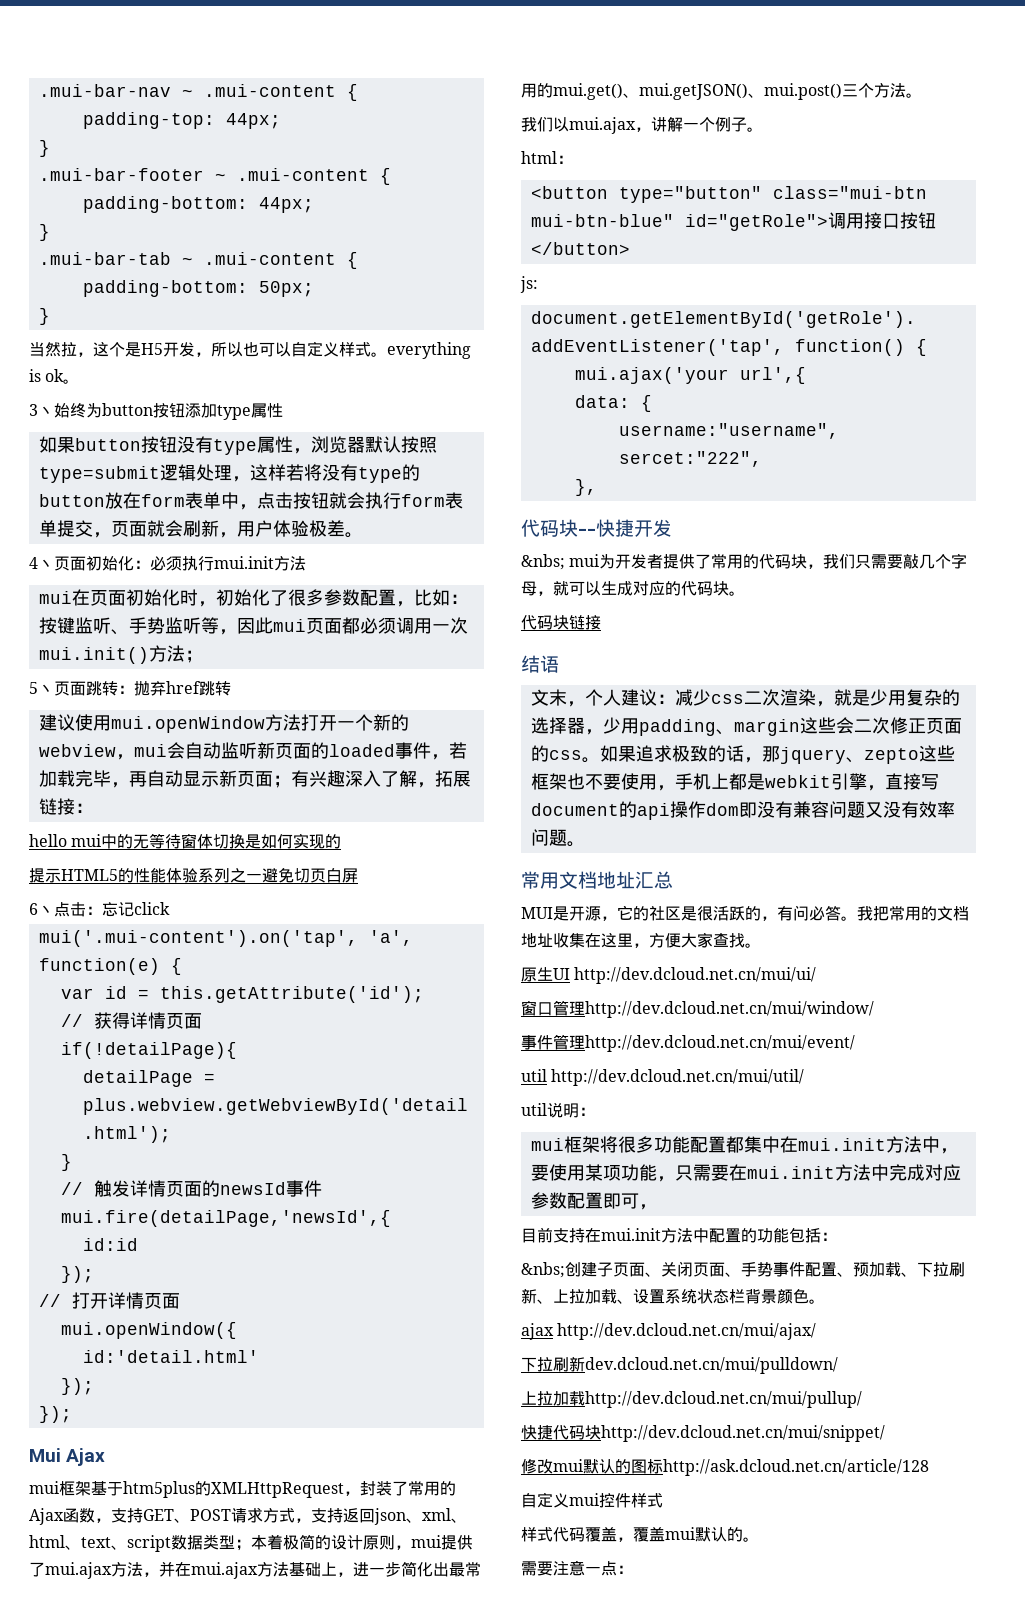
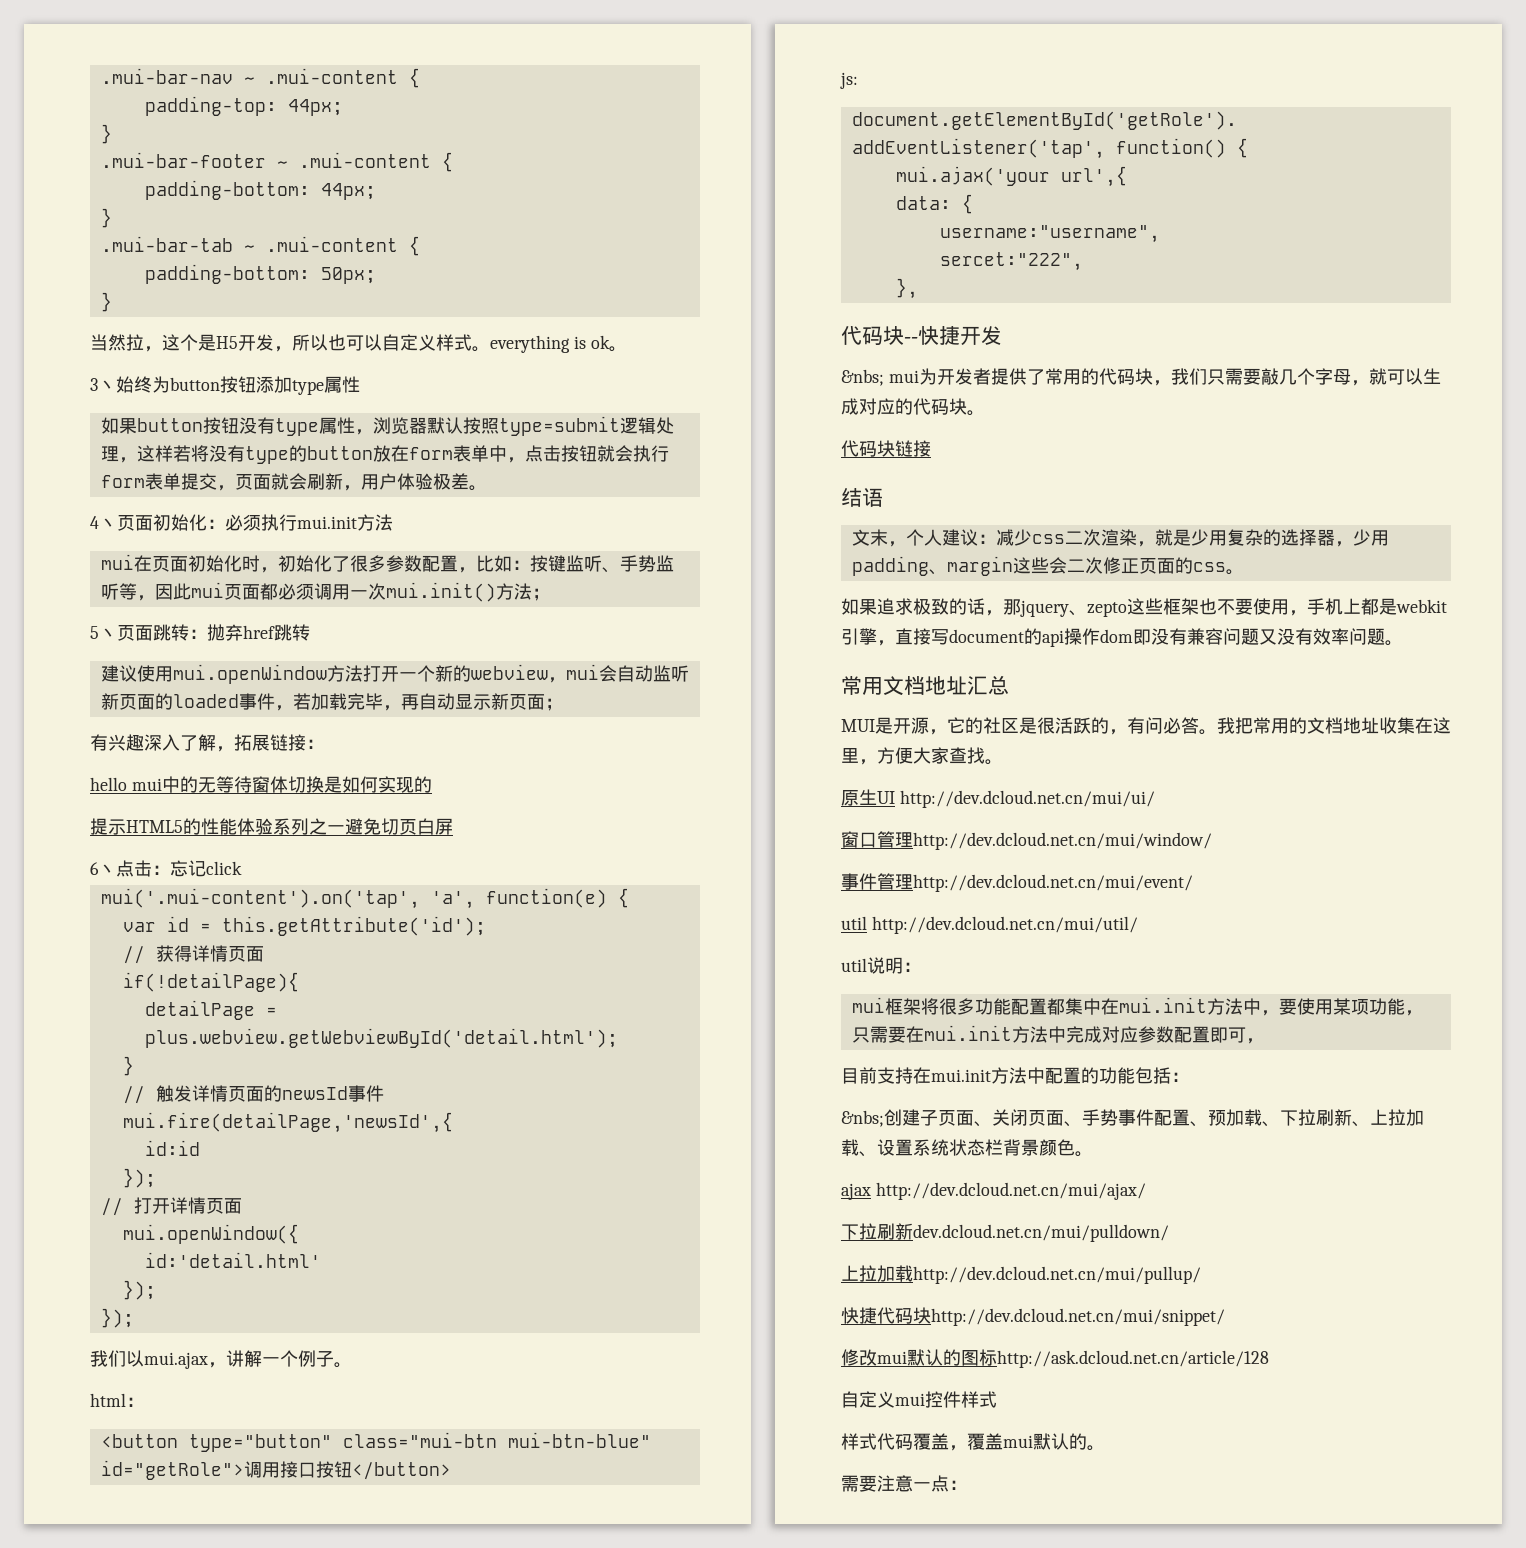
- 建议使用mui.openWindow方法打开一个新的webview，mui会自动监听新页面的loaded事件，若加载完毕，再自动显示新页面；有兴趣深入了解，拓展链接：
+ 建议使用mui.openWindow方法打开一个新的webview，mui会自动监听新页面的loaded事件，若加载完毕，再自动显示新页面；
+ 有兴趣深入了解，拓展链接：
- Mui Ajax
- mui框架基于htm5plus的XMLHttpRequest，封装了常用的Ajax函数，支持GET、POST请求方式，支持返回json、xml、html、text、script数据类型；本着极简的设计原则，mui提供了mui.ajax方法，并在mui.ajax方法基础上，进一步简化出最常用的mui.get()、mui.getJSON()、mui.post()三个方法。
- 文末，个人建议：减少css二次渲染，就是少用复杂的选择器，少用padding、margin这些会二次修正页面的css。如果追求极致的话，那jquery、zepto这些框架也不要使用，手机上都是webkit引擎，直接写document的api操作dom即没有兼容问题又没有效率问题。
+ 文末，个人建议：减少css二次渲染，就是少用复杂的选择器，少用padding、margin这些会二次修正页面的css。
+ 如果追求极致的话，那jquery、zepto这些框架也不要使用，手机上都是webkit引擎，直接写document的api操作dom即没有兼容问题又没有效率问题。

